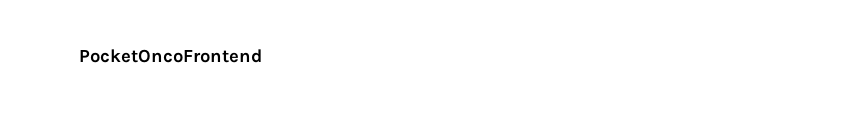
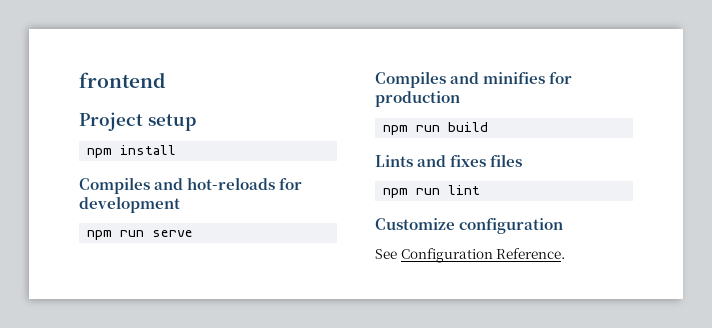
- PocketOncoFrontend
+ frontend
+ Project setup
+ npm install
+ Compiles and hot-reloads for development
+ npm run serve
+ Compiles and minifies for production
+ npm run build
+ Lints and fixes files
+ npm run lint
+ Customize configuration
+ See Configuration Reference.

